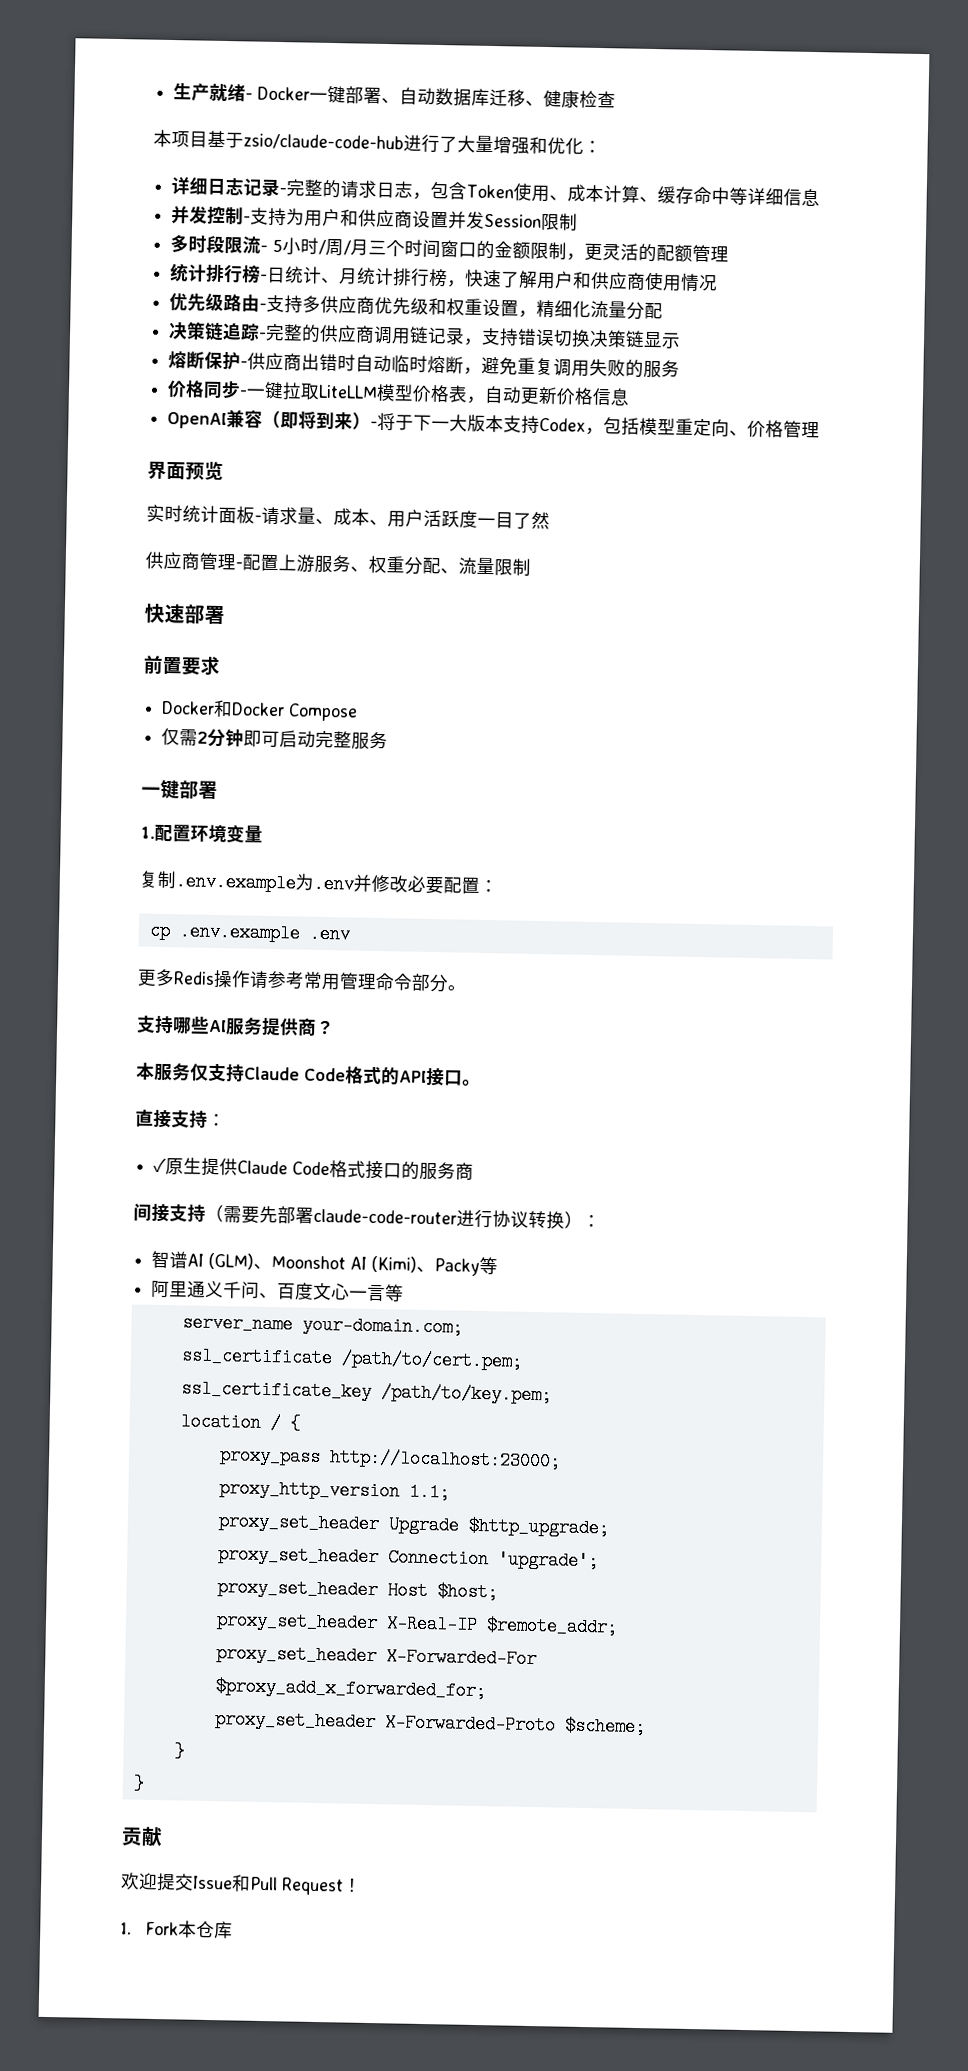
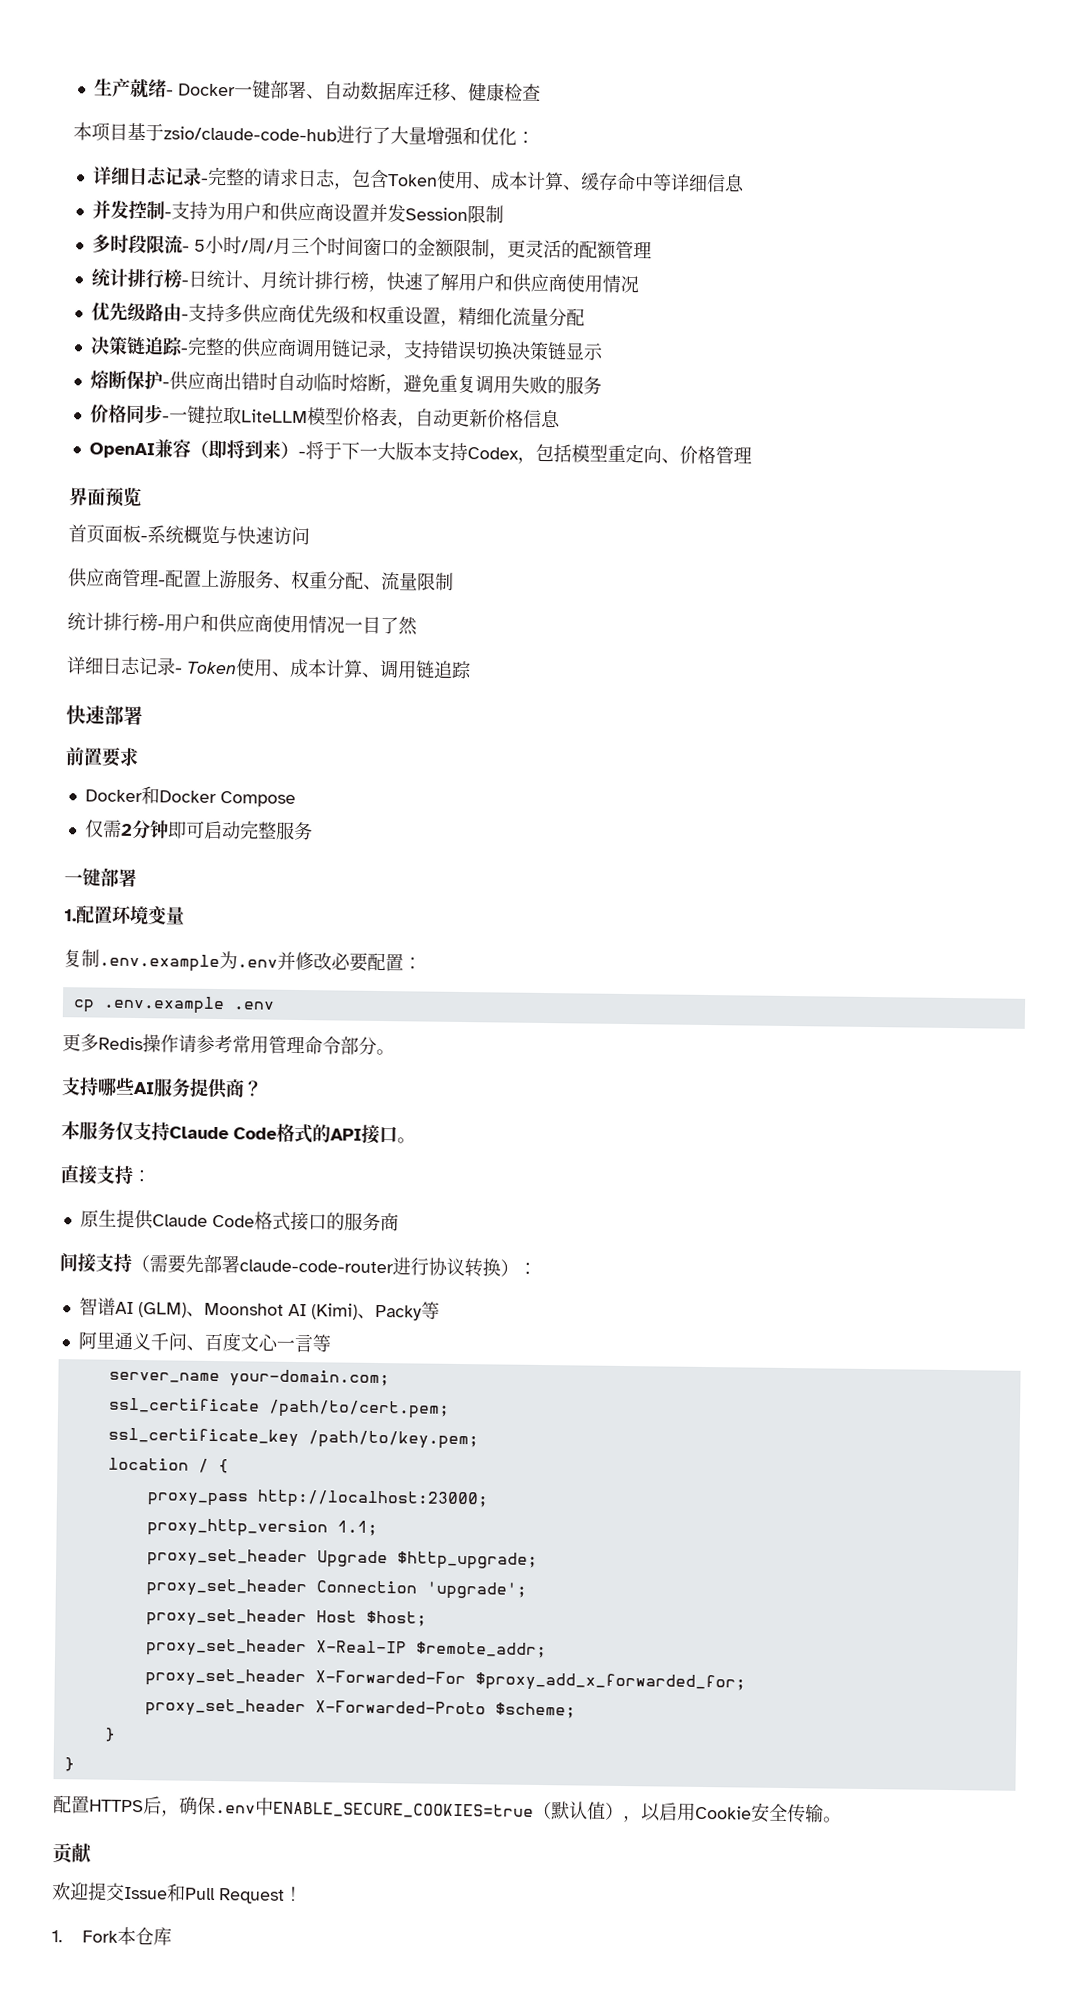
- 实时统计面板-请求量、成本、用户活跃度一目了然
+ 首页面板-系统概览与快速访问
+ 统计排行榜-用户和供应商使用情况一目了然
+ 详细日志记录- Token使用、成本计算、调用链追踪
- ✓原生提供Claude Code格式接口的服务商
+ 原生提供Claude Code格式接口的服务商
+ 配置HTTPS后，确保.env中ENABLE_SECURE_COOKIES=true（默认值），以启用Cookie安全传输。

